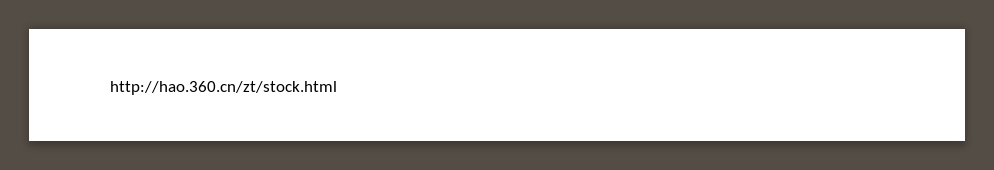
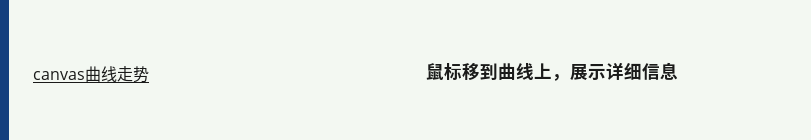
- http://hao.360.cn/zt/stock.html
+ canvas曲线走势
+ 鼠标移到曲线上，展示详细信息

